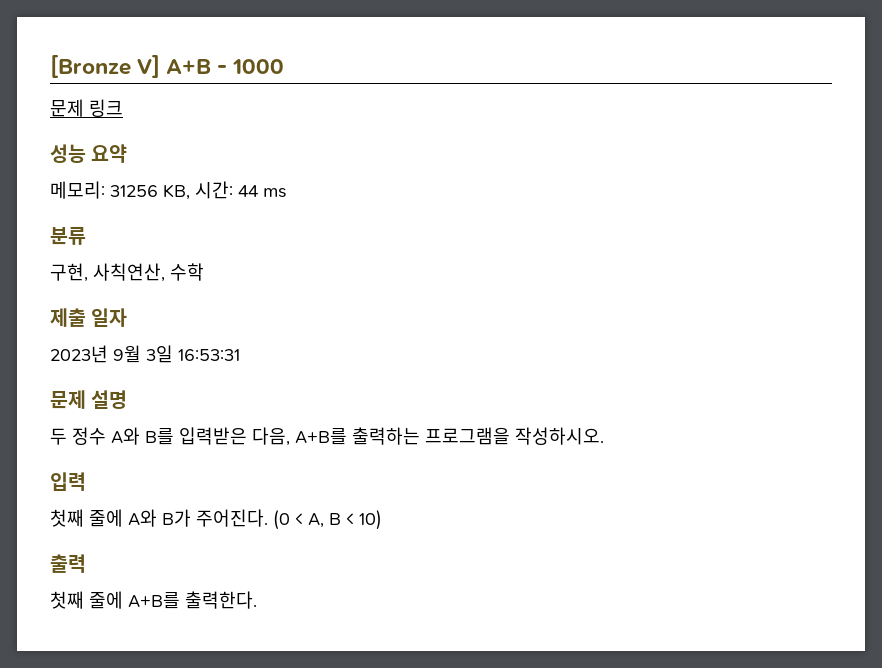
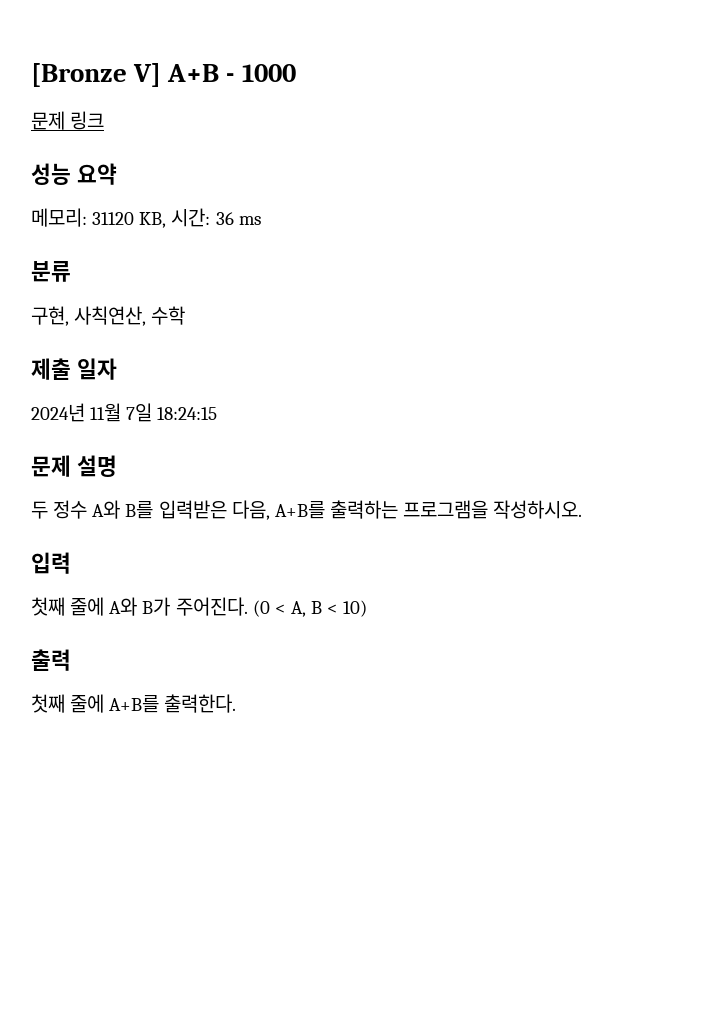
- 메모리: 31256 KB, 시간: 44 ms
+ 메모리: 31120 KB, 시간: 36 ms
- 2023년 9월 3일 16:53:31
+ 2024년 11월 7일 18:24:15

